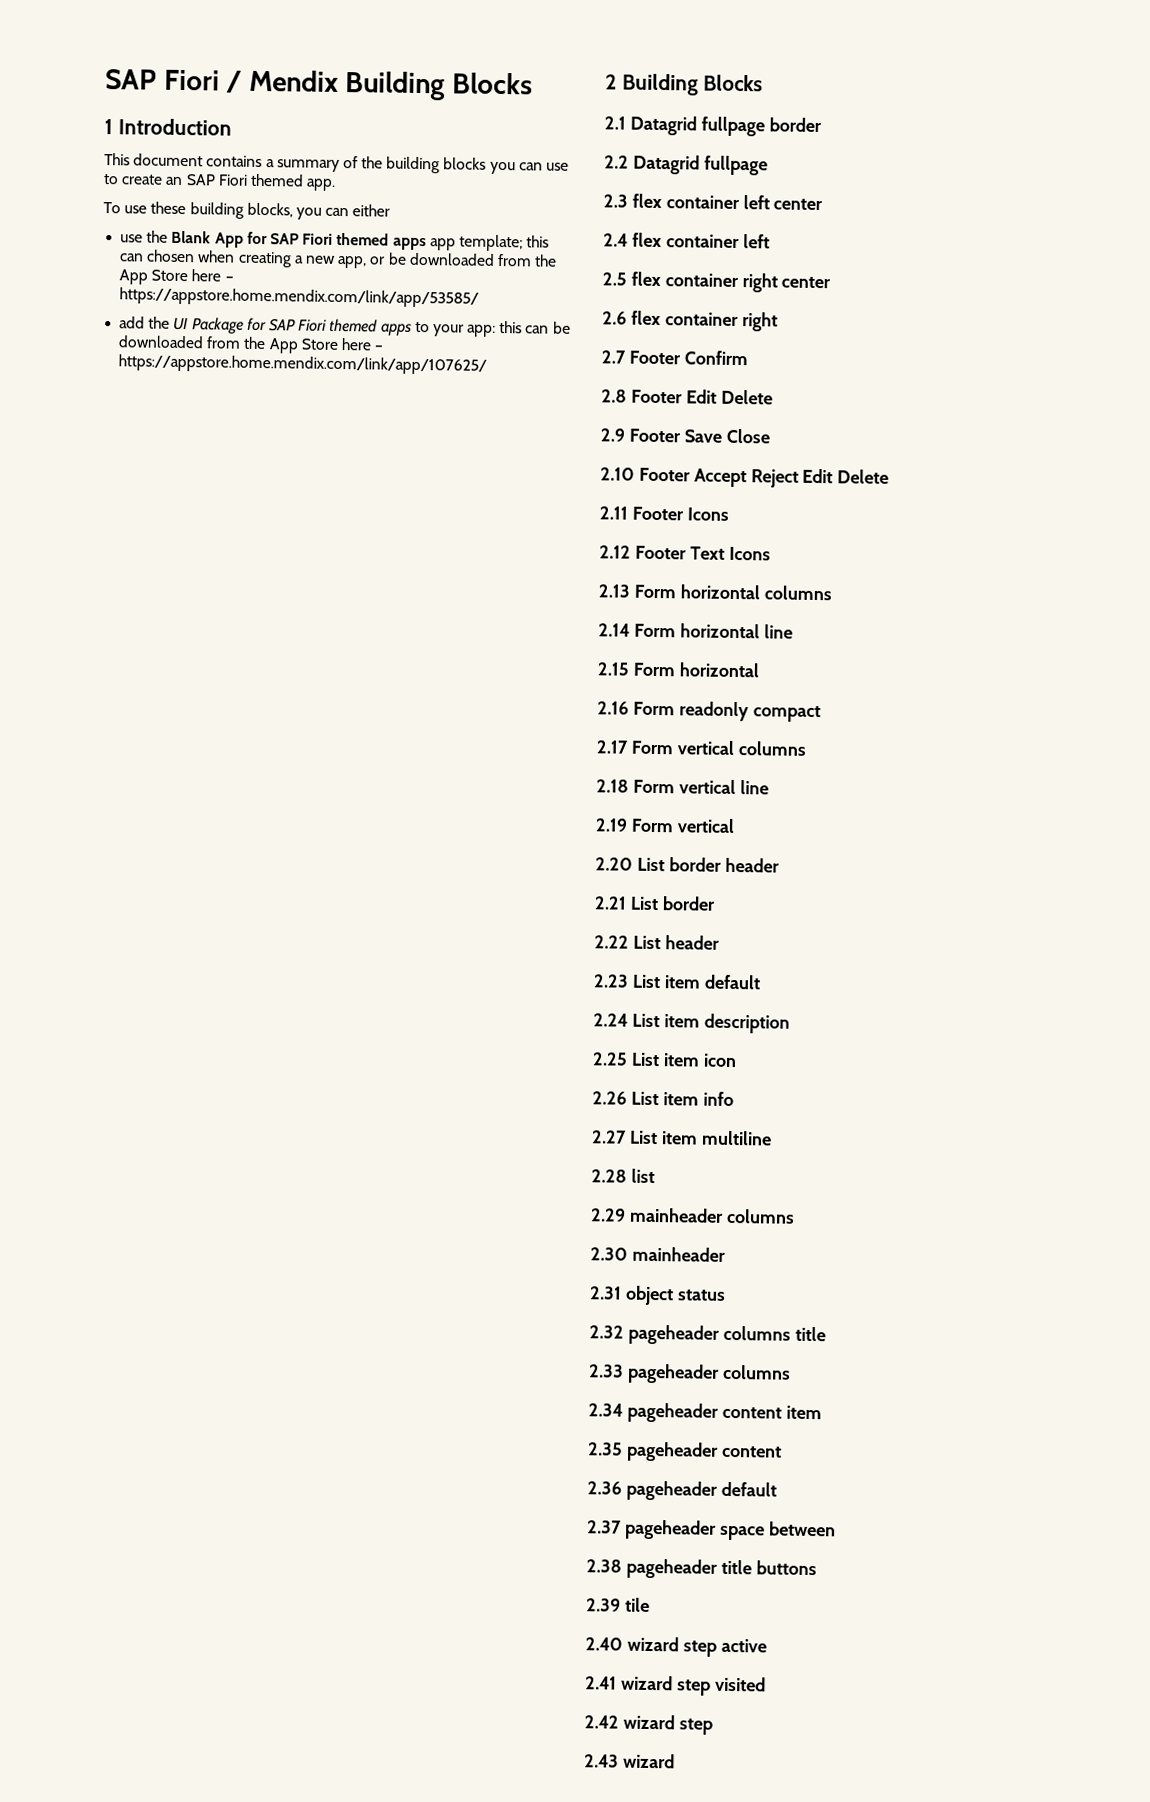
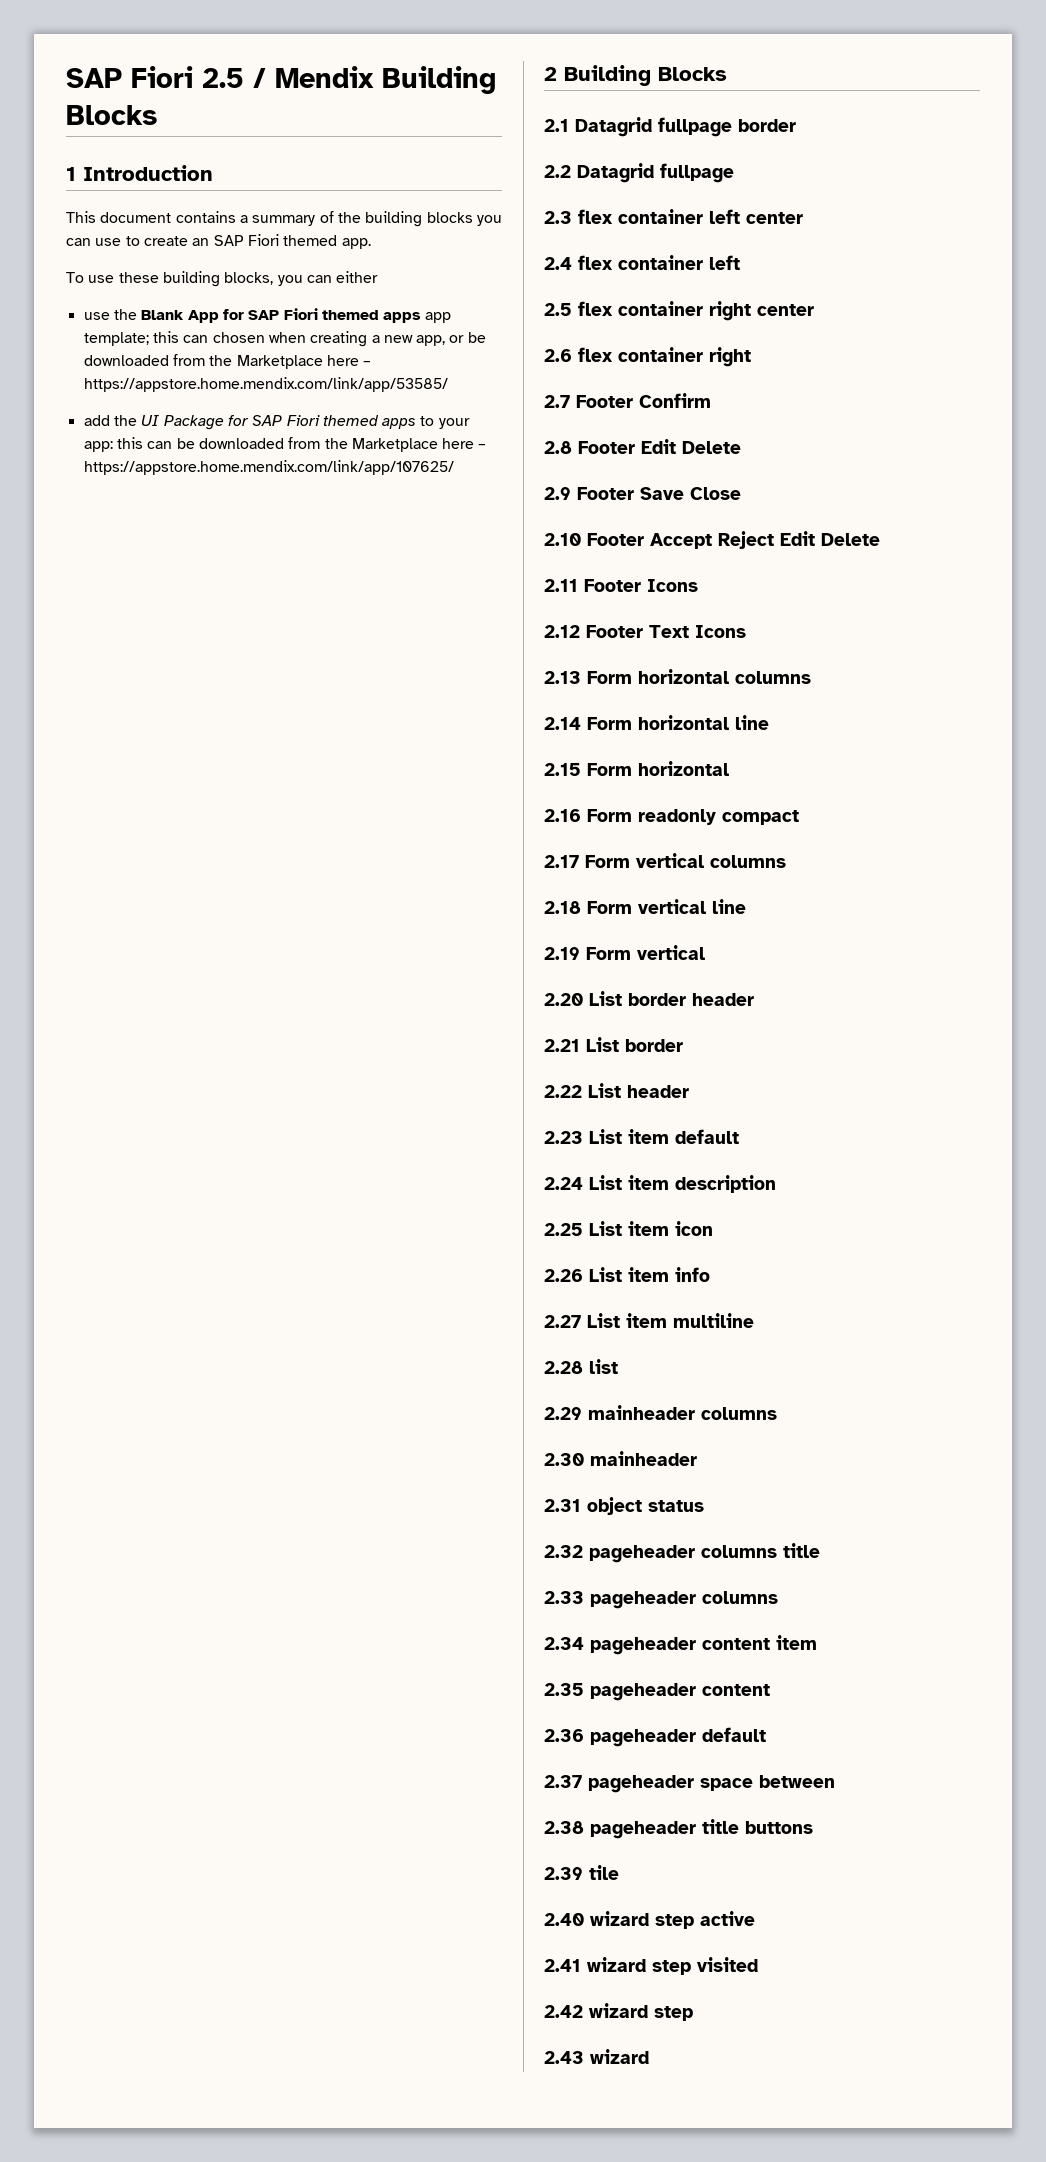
- SAP Fiori / Mendix Building Blocks
+ SAP Fiori 2.5 / Mendix Building Blocks
- use the Blank App for SAP Fiori themed apps app template; this can chosen when creating a new app, or be downloaded from the App Store here – https://appstore.home.mendix.com/link/app/53585/
+ use the Blank App for SAP Fiori themed apps app template; this can chosen when creating a new app, or be downloaded from the Marketplace here – https://appstore.home.mendix.com/link/app/53585/
- add the UI Package for SAP Fiori themed apps to your app: this can be downloaded from the App Store here – https://appstore.home.mendix.com/link/app/107625/
+ add the UI Package for SAP Fiori themed apps to your app: this can be downloaded from the Marketplace here – https://appstore.home.mendix.com/link/app/107625/

